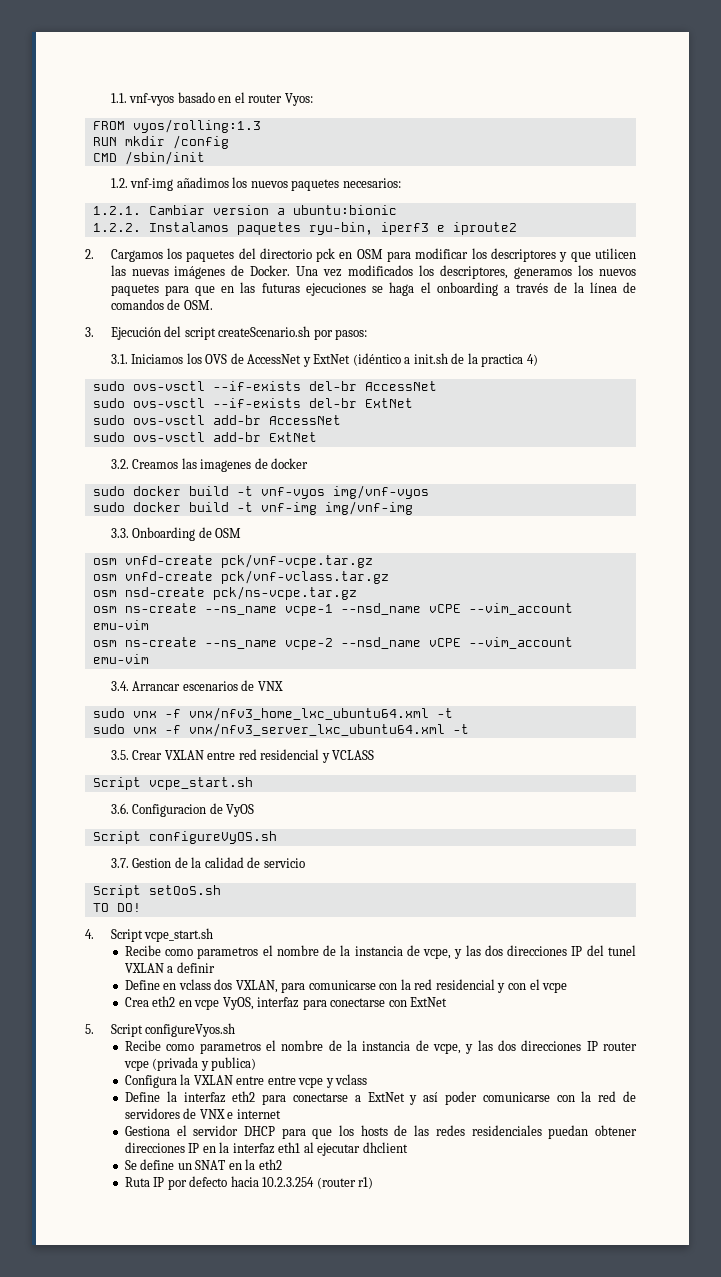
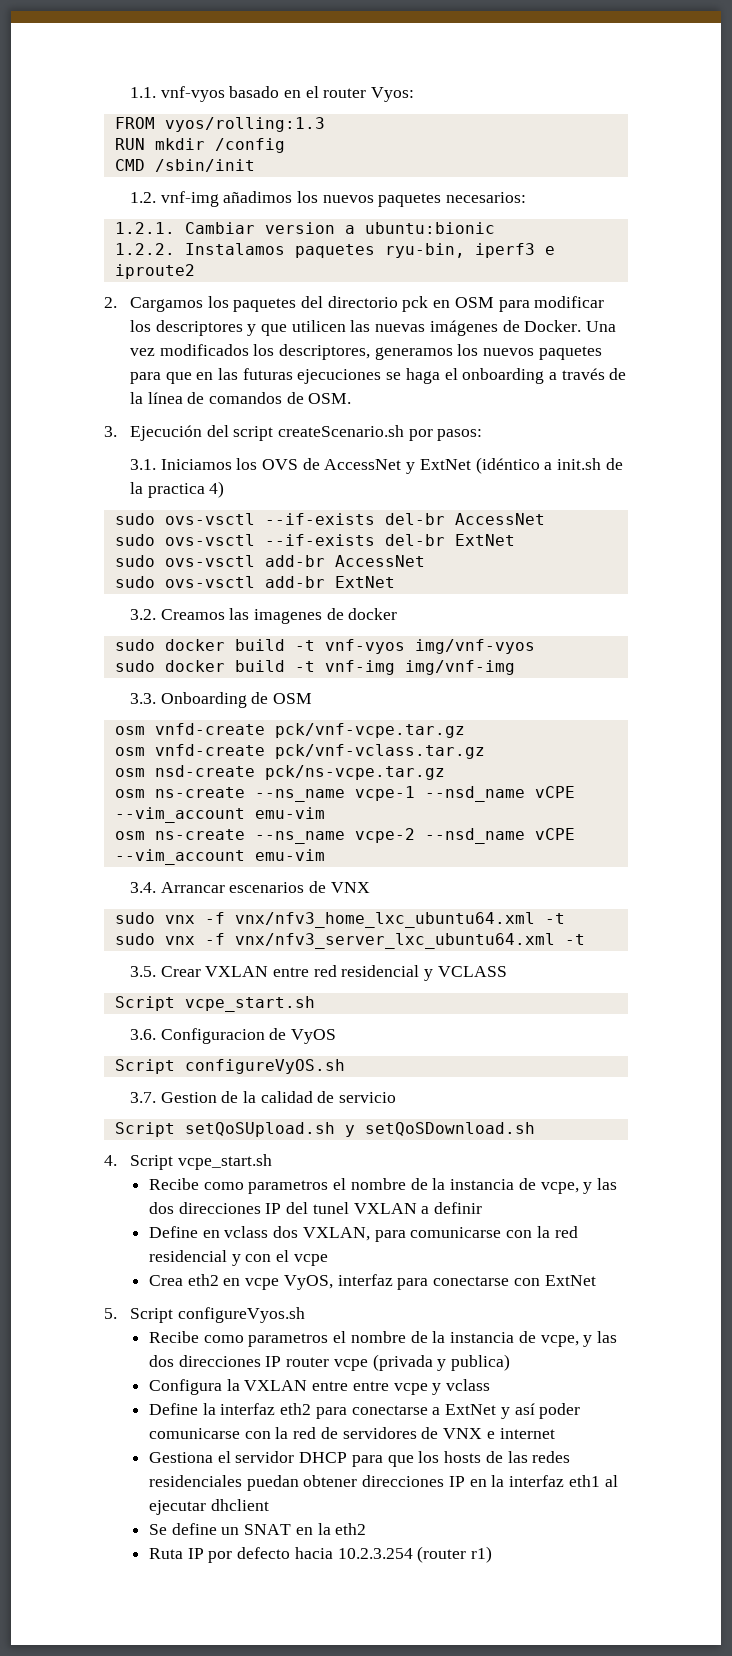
- Script setQoS.sh
- TO DO!
+ Script setQoSUpload.sh y setQoSDownload.sh

